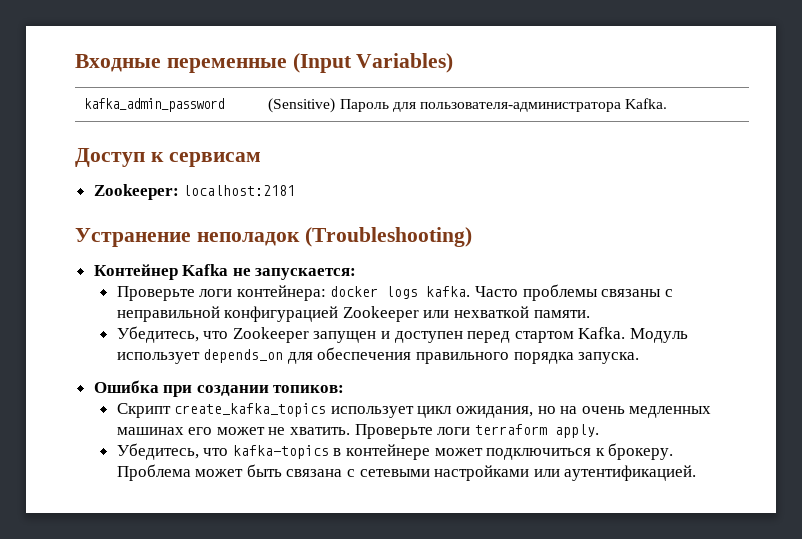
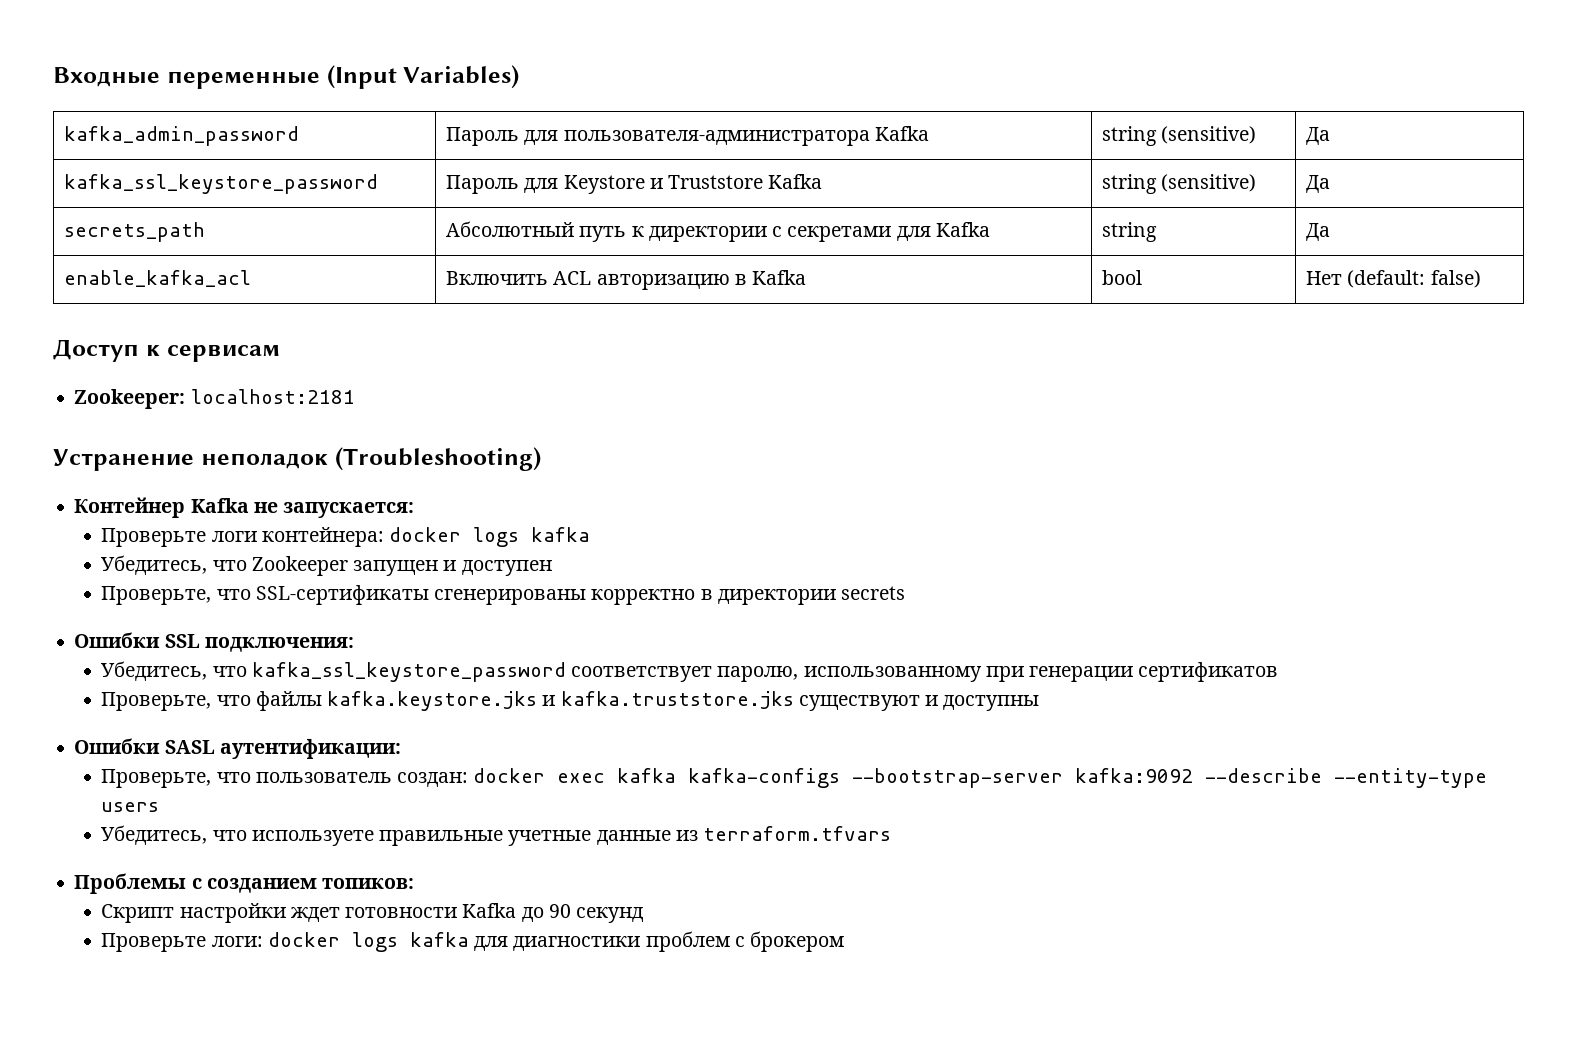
- kafka_admin_password | (Sensitive) Пароль для пользователя-администратора Kafka.
+ kafka_admin_password | Пароль для пользователя-администратора Kafka | string (sensitive) | Да
+ kafka_ssl_keystore_password | Пароль для Keystore и Truststore Kafka | string (sensitive) | Да
+ secrets_path | Абсолютный путь к директории с секретами для Kafka | string | Да
+ enable_kafka_acl | Включить ACL авторизацию в Kafka | bool | Нет (default: false)
- Проверьте логи контейнера: docker logs kafka. Часто проблемы связаны с неправильной конфигурацией Zookeeper или нехваткой памяти.
+ Проверьте логи контейнера: docker logs kafka
- Убедитесь, что Zookeeper запущен и доступен перед стартом Kafka. Модуль использует depends_on для обеспечения правильного порядка запуска.
- Ошибка при создании топиков:
- Скрипт create_kafka_topics использует цикл ожидания, но на очень медленных машинах его может не хватить. Проверьте логи terraform apply.
- Убедитесь, что kafka-topics в контейнере может подключиться к брокеру. Проблема может быть связана с сетевыми настройками или аутентификацией.
+ Убедитесь, что Zookeeper запущен и доступен
+ Проверьте, что SSL-сертификаты сгенерированы корректно в директории secrets
+ Ошибки SSL подключения:
+ Убедитесь, что kafka_ssl_keystore_password соответствует паролю, использованному при генерации сертификатов
+ Проверьте, что файлы kafka.keystore.jks и kafka.truststore.jks существуют и доступны
+ Ошибки SASL аутентификации:
+ Проверьте, что пользователь создан: docker exec kafka kafka-configs --bootstrap-server kafka:9092 --describe --entity-type users
+ Убедитесь, что используете правильные учетные данные из terraform.tfvars
+ Проблемы с созданием топиков:
+ Скрипт настройки ждет готовности Kafka до 90 секунд
+ Проверьте логи: docker logs kafka для диагностики проблем с брокером

